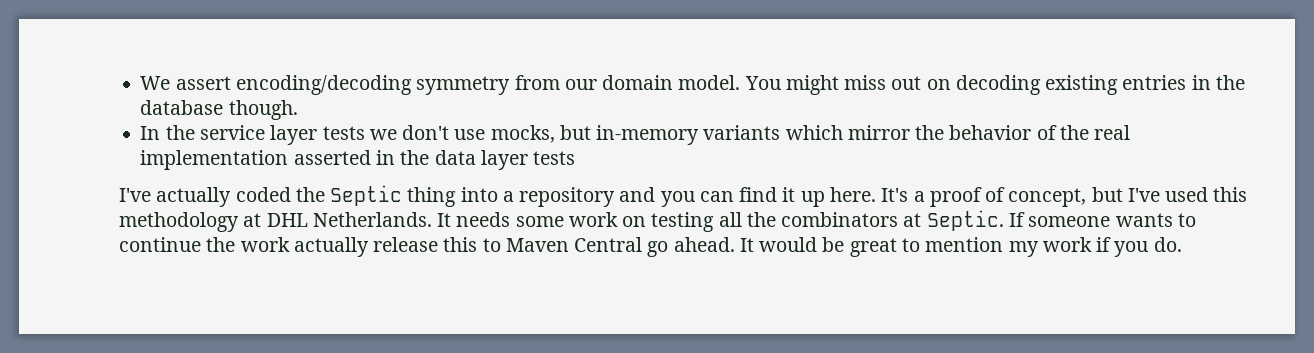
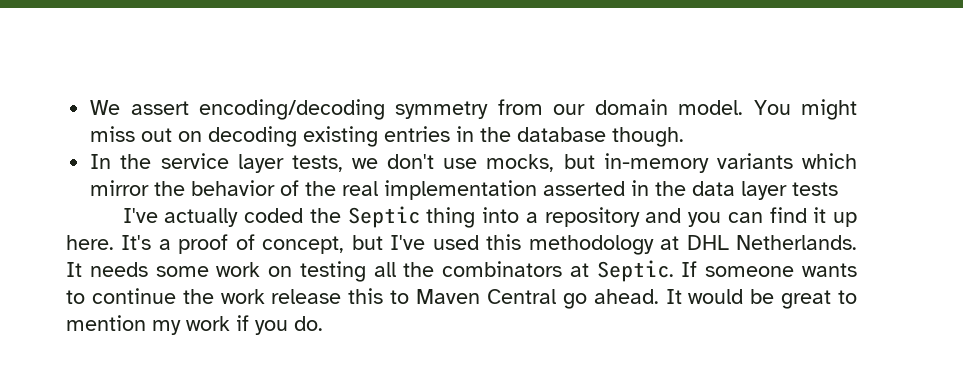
- In the service layer tests we don't use mocks, but in-memory variants which mirror the behavior of the real implementation asserted in the data layer tests
+ In the service layer tests, we don't use mocks, but in-memory variants which mirror the behavior of the real implementation asserted in the data layer tests
- If someone wants to continue the work actually release this to Maven Central go ahead.
+ If someone wants to continue the work release this to Maven Central go ahead.

